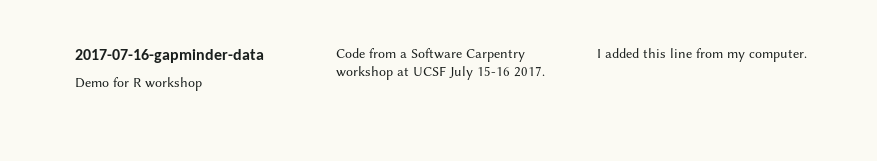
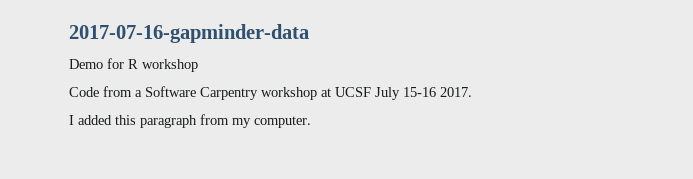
- I added this line from my computer.
+ I added this paragraph from my computer.

